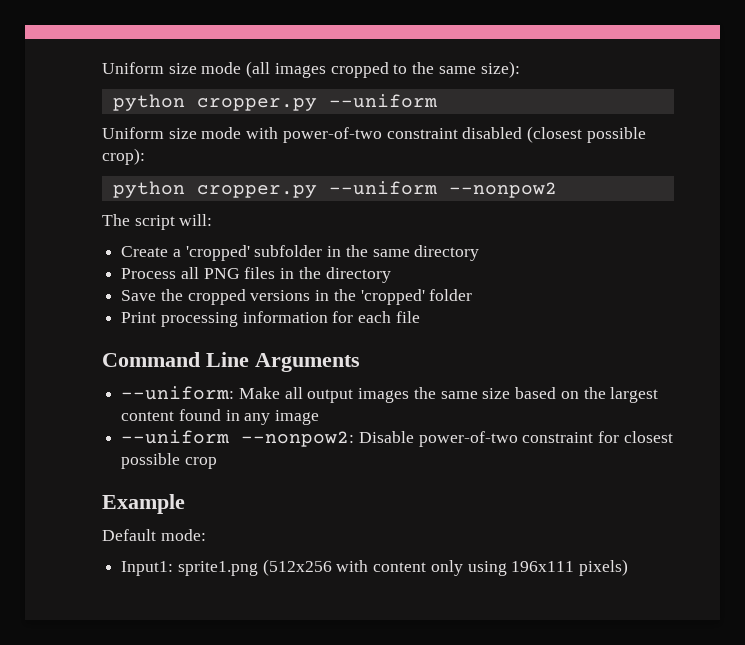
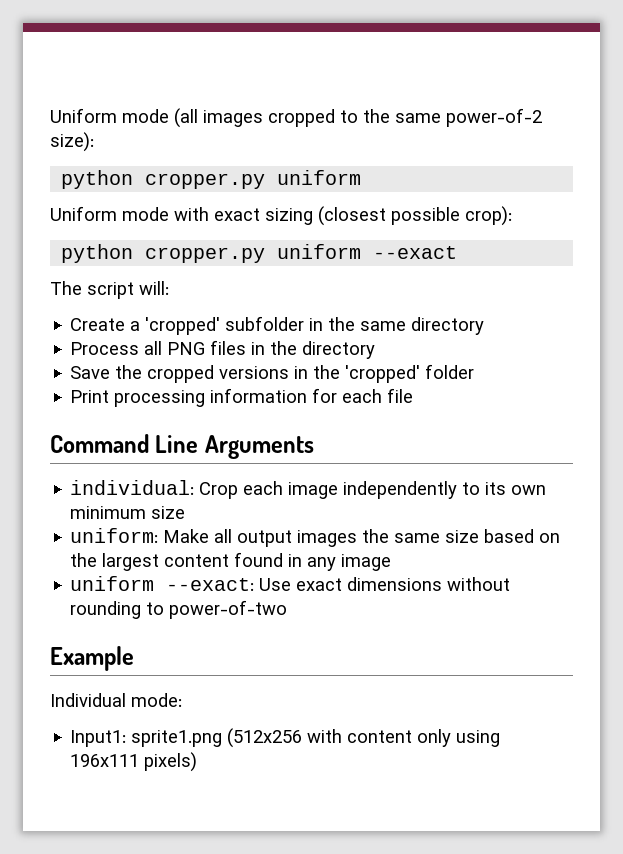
- Uniform size mode (all images cropped to the same size):
- python cropper.py --uniform
- Uniform size mode with power-of-two constraint disabled (closest possible crop):
+ Uniform mode (all images cropped to the same power-of-2 size):
+ python cropper.py uniform
+ Uniform mode with exact sizing (closest possible crop):
- python cropper.py --uniform --nonpow2
+ python cropper.py uniform --exact
- --uniform: Make all output images the same size based on the largest content found in any image
+ individual: Crop each image independently to its own minimum size
+ uniform: Make all output images the same size based on the largest content found in any image
- --uniform --nonpow2: Disable power-of-two constraint for closest possible crop
+ uniform --exact: Use exact dimensions without rounding to power-of-two
- Default mode:
+ Individual mode:

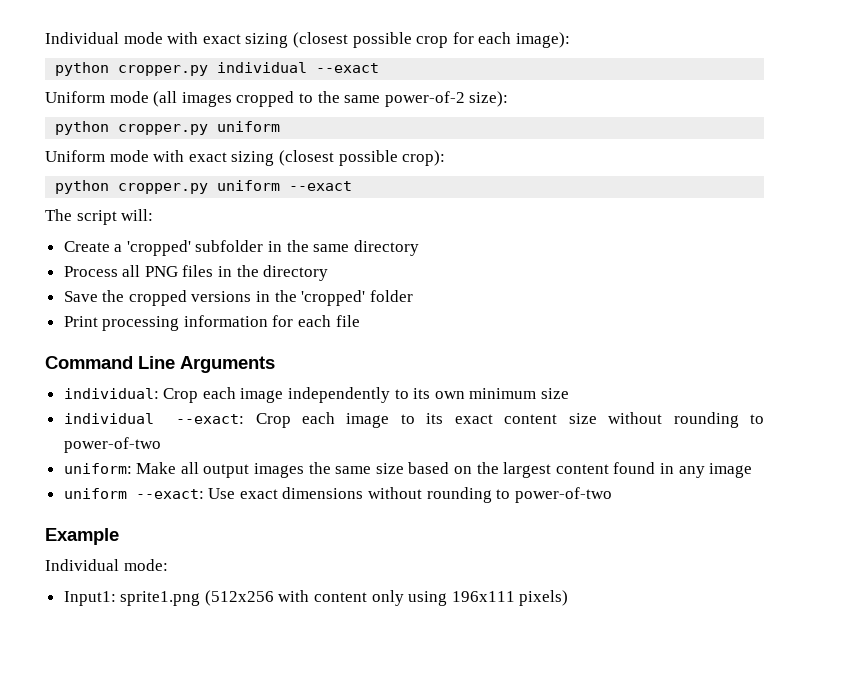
+ Individual mode with exact sizing (closest possible crop for each image):
+ python cropper.py individual --exact
+ individual --exact: Crop each image to its exact content size without rounding to power-of-two

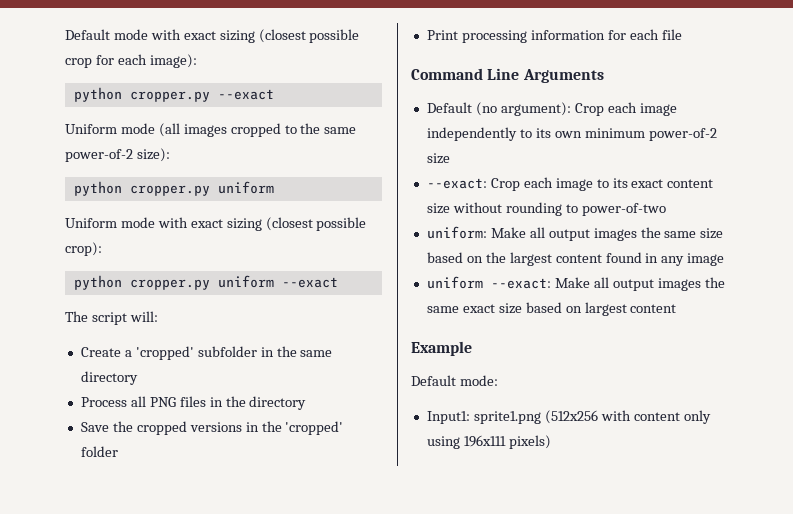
- Individual mode with exact sizing (closest possible crop for each image):
+ Default mode with exact sizing (closest possible crop for each image):
- python cropper.py individual --exact
+ python cropper.py --exact
- individual: Crop each image independently to its own minimum size
+ Default (no argument): Crop each image independently to its own minimum power-of-2 size
- individual --exact: Crop each image to its exact content size without rounding to power-of-two
+ --exact: Crop each image to its exact content size without rounding to power-of-two
- uniform --exact: Use exact dimensions without rounding to power-of-two
+ uniform --exact: Make all output images the same exact size based on largest content
- Individual mode:
+ Default mode:

